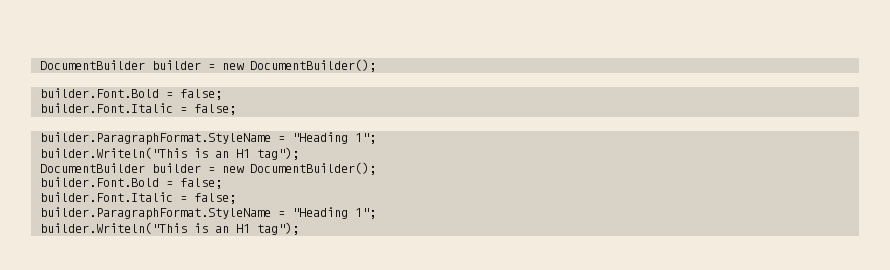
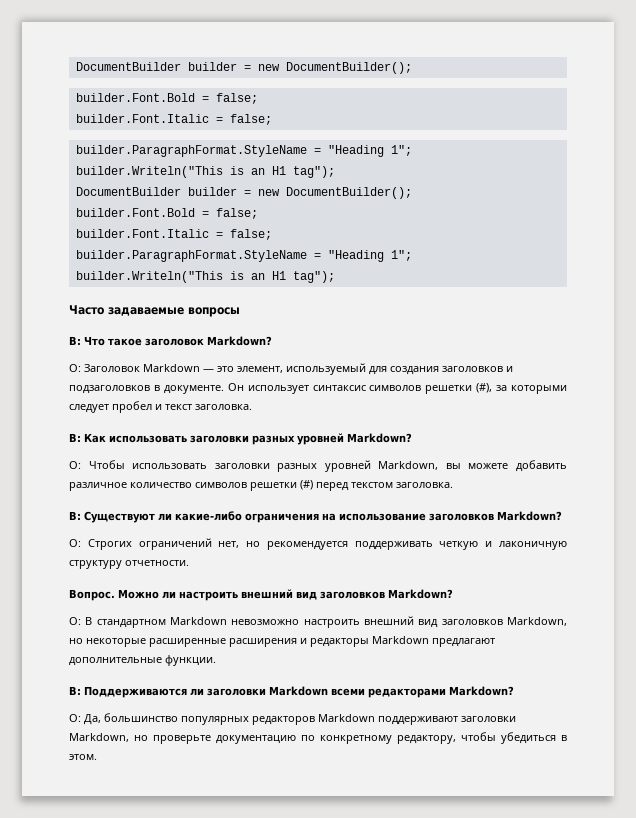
+ Часто задаваемые вопросы
+ В: Что такое заголовок Markdown?
+ О: Заголовок Markdown — это элемент, используемый для создания заголовков и подзаголовков в документе. Он использует синтаксис символов решетки (#), за которыми следует пробел и текст заголовка.
+ В: Как использовать заголовки разных уровней Markdown?
+ О: Чтобы использовать заголовки разных уровней Markdown, вы можете добавить различное количество символов решетки (#) перед текстом заголовка.
+ В: Существуют ли какие-либо ограничения на использование заголовков Markdown?
+ О: Строгих ограничений нет, но рекомендуется поддерживать четкую и лаконичную структуру отчетности.
+ Вопрос. Можно ли настроить внешний вид заголовков Markdown?
+ О: В стандартном Markdown невозможно настроить внешний вид заголовков Markdown, но некоторые расширенные расширения и редакторы Markdown предлагают дополнительные функции.
+ В: Поддерживаются ли заголовки Markdown всеми редакторами Markdown?
+ О: Да, большинство популярных редакторов Markdown поддерживают заголовки Markdown, но проверьте документацию по конкретному редактору, чтобы убедиться в этом.

